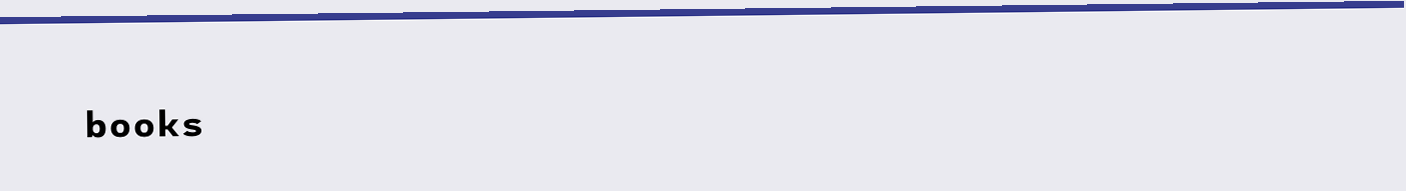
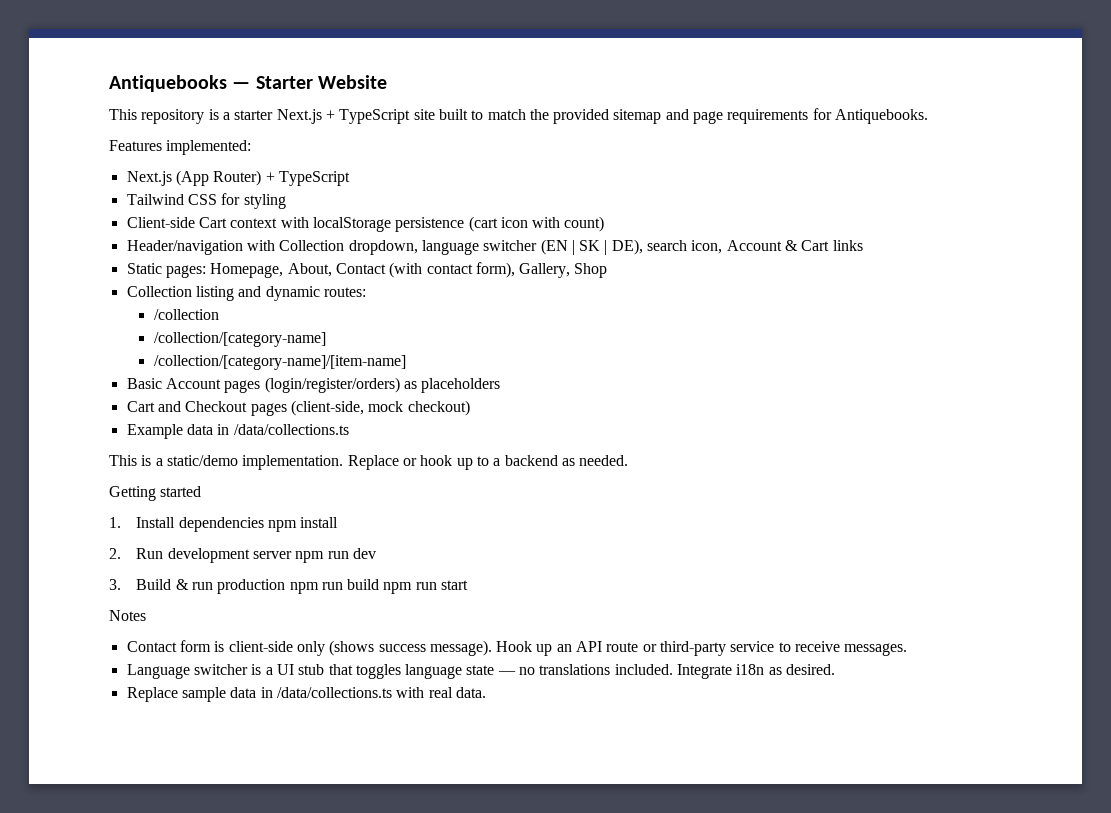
- books
+ Antiquebooks — Starter Website
+ This repository is a starter Next.js + TypeScript site built to match the provided sitemap and page requirements for Antiquebooks.
+ Features implemented:
+ Next.js (App Router) + TypeScript
+ Tailwind CSS for styling
+ Client-side Cart context with localStorage persistence (cart icon with count)
+ Header/navigation with Collection dropdown, language switcher (EN | SK | DE), search icon, Account & Cart links
+ Static pages: Homepage, About, Contact (with contact form), Gallery, Shop
+ Collection listing and dynamic routes:
+ /collection
+ /collection/[category-name]
+ /collection/[category-name]/[item-name]
+ Basic Account pages (login/register/orders) as placeholders
+ Cart and Checkout pages (client-side, mock checkout)
+ Example data in /data/collections.ts
+ This is a static/demo implementation. Replace or hook up to a backend as needed.
+ Getting started
+ 1. Install dependencies npm install
+ 2. Run development server npm run dev
+ 3. Build & run production npm run build npm run start
+ Notes
+ Contact form is client-side only (shows success message). Hook up an API route or third-party service to receive messages.
+ Language switcher is a UI stub that toggles language state — no translations included. Integrate i18n as desired.
+ Replace sample data in /data/collections.ts with real data.

